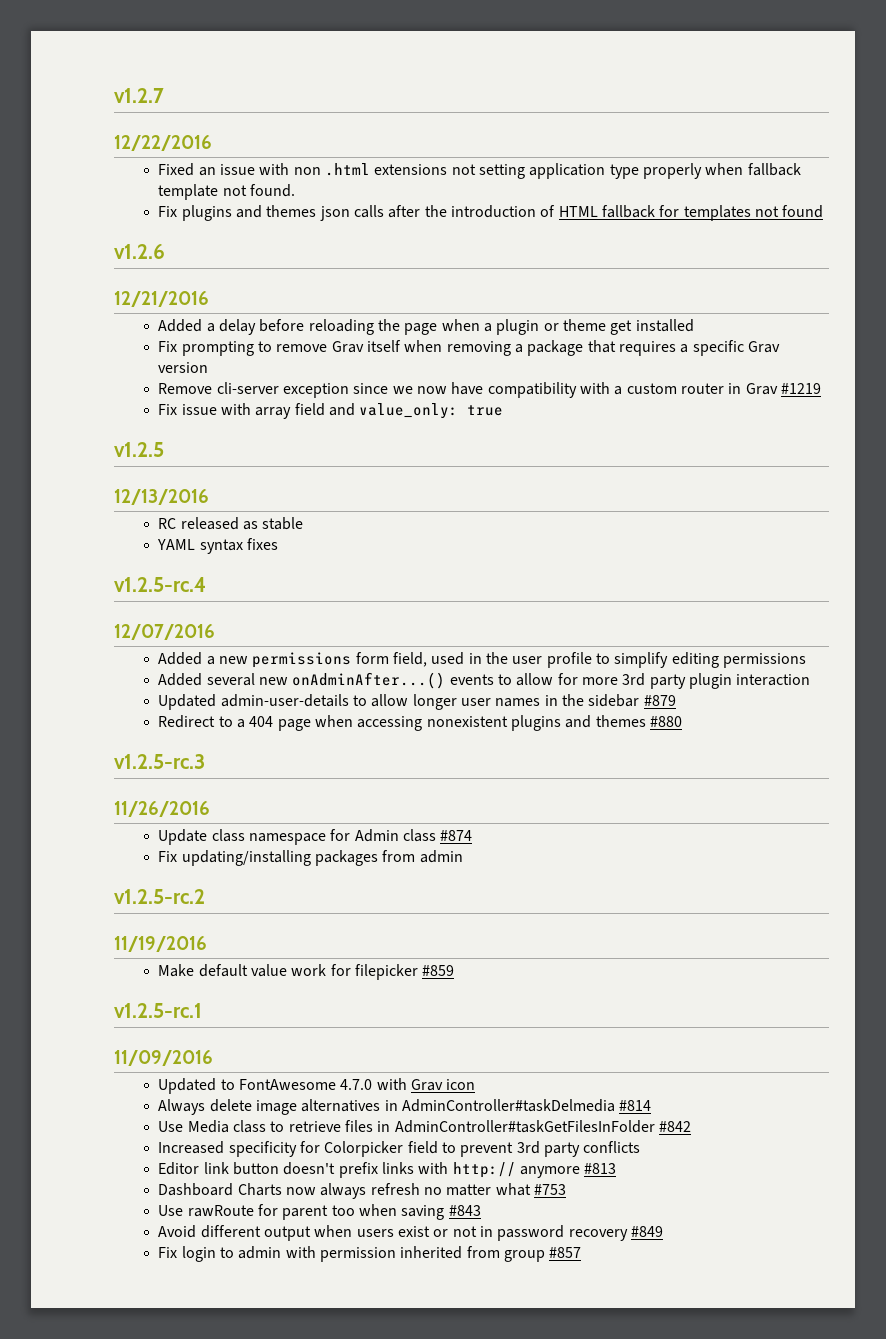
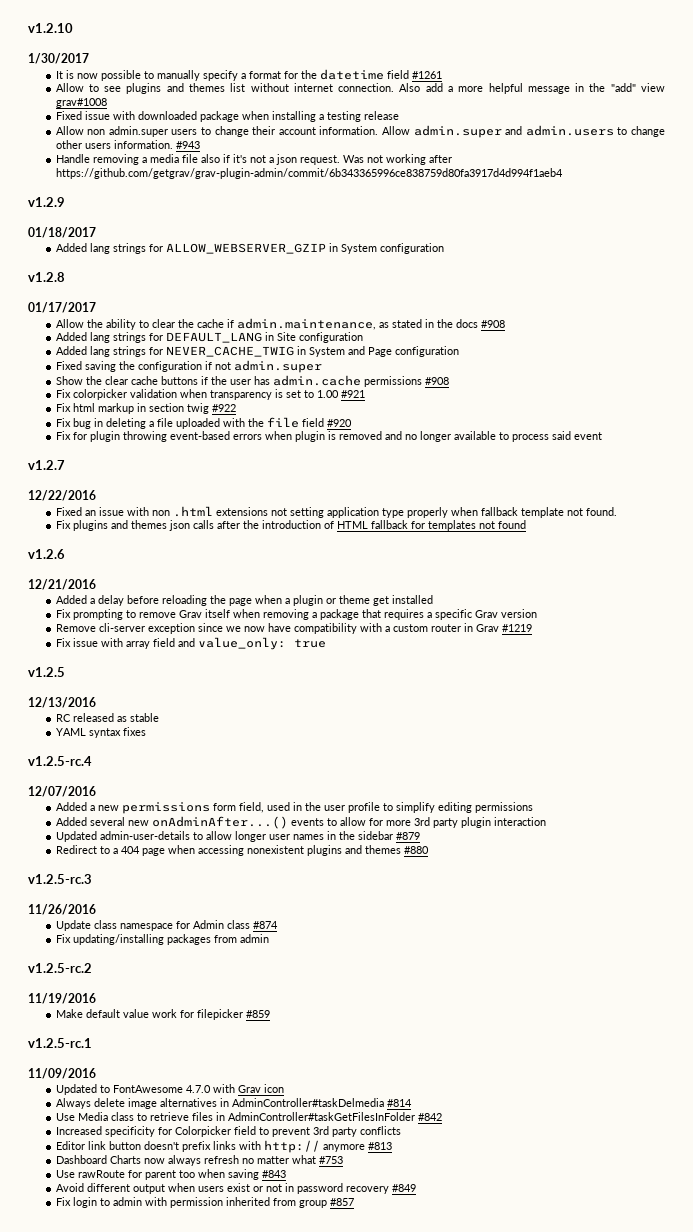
+ v1.2.10
+ 1/30/2017
+ It is now possible to manually specify a format for the datetime field #1261
+ Allow to see plugins and themes list without internet connection. Also add a more helpful message in the "add" view grav#1008
+ Fixed issue with downloaded package when installing a testing release
+ Allow non admin.super users to change their account information. Allow admin.super and admin.users to change other users information. #943
+ Handle removing a media file also if it's not a json request. Was not working after https://github.com/getgrav/grav-plugin-admin/commit/6b343365996ce838759d80fa3917d4d994f1aeb4
+ v1.2.9
+ 01/18/2017
+ Added lang strings for ALLOW_WEBSERVER_GZIP in System configuration
+ v1.2.8
+ 01/17/2017
+ Allow the ability to clear the cache if admin.maintenance, as stated in the docs #908
+ Added lang strings for DEFAULT_LANG in Site configuration
+ Added lang strings for NEVER_CACHE_TWIG in System and Page configuration
+ Fixed saving the configuration if not admin.super
+ Show the clear cache buttons if the user has admin.cache permissions #908
+ Fix colorpicker validation when transparency is set to 1.00 #921
+ Fix html markup in section twig #922
+ Fix bug in deleting a file uploaded with the file field #920
+ Fix for plugin throwing event-based errors when plugin is removed and no longer available to process said event

